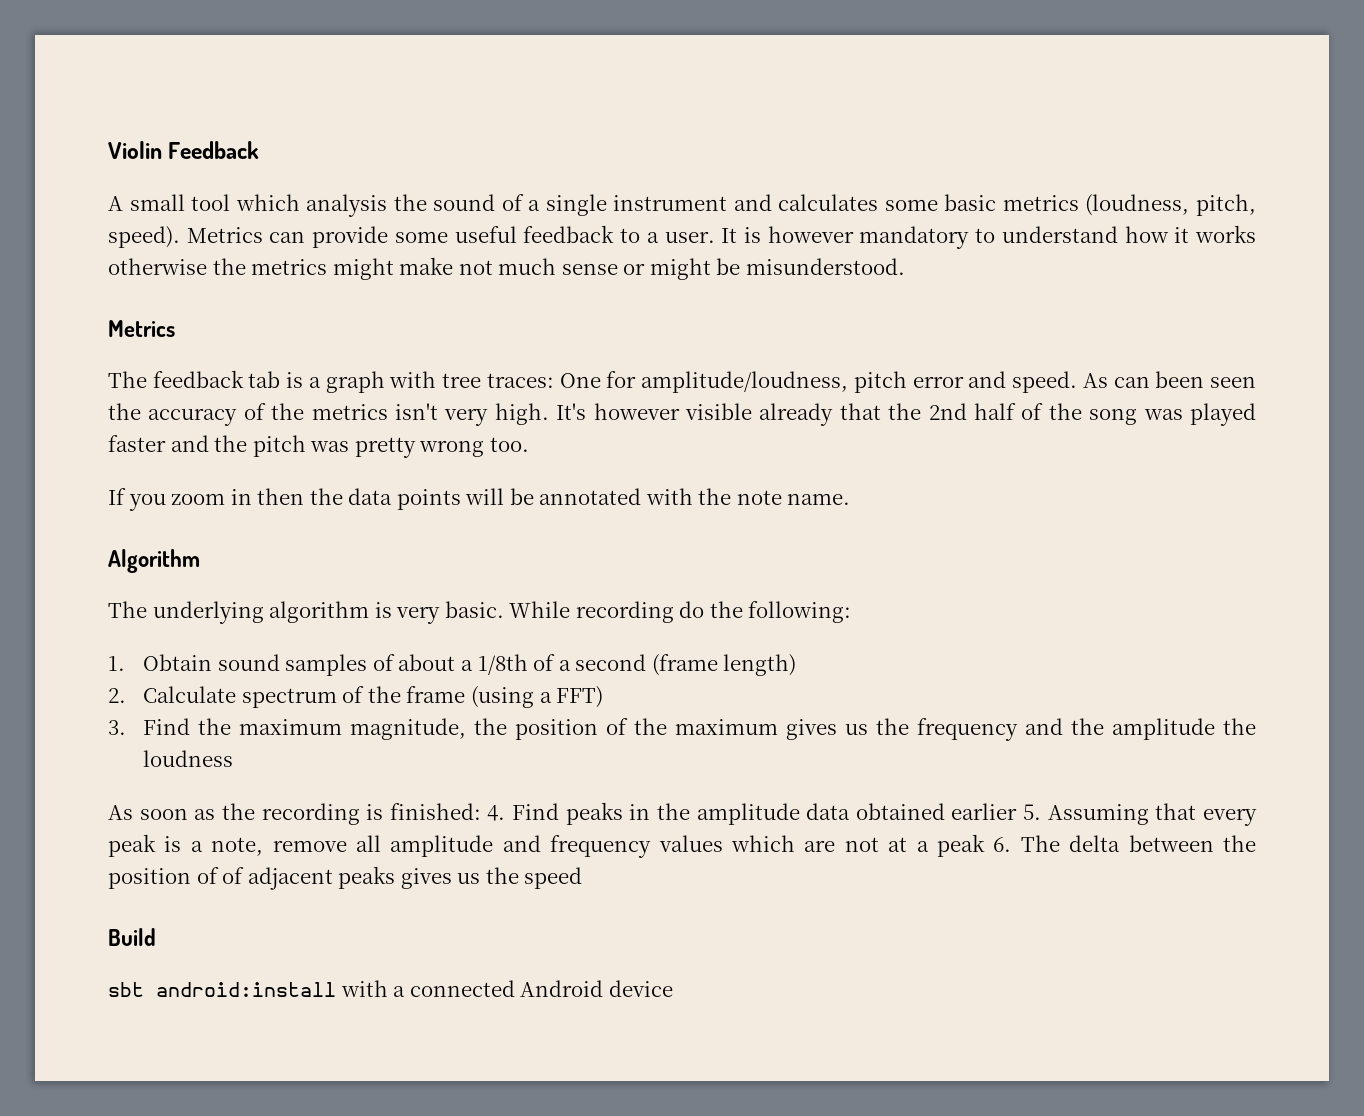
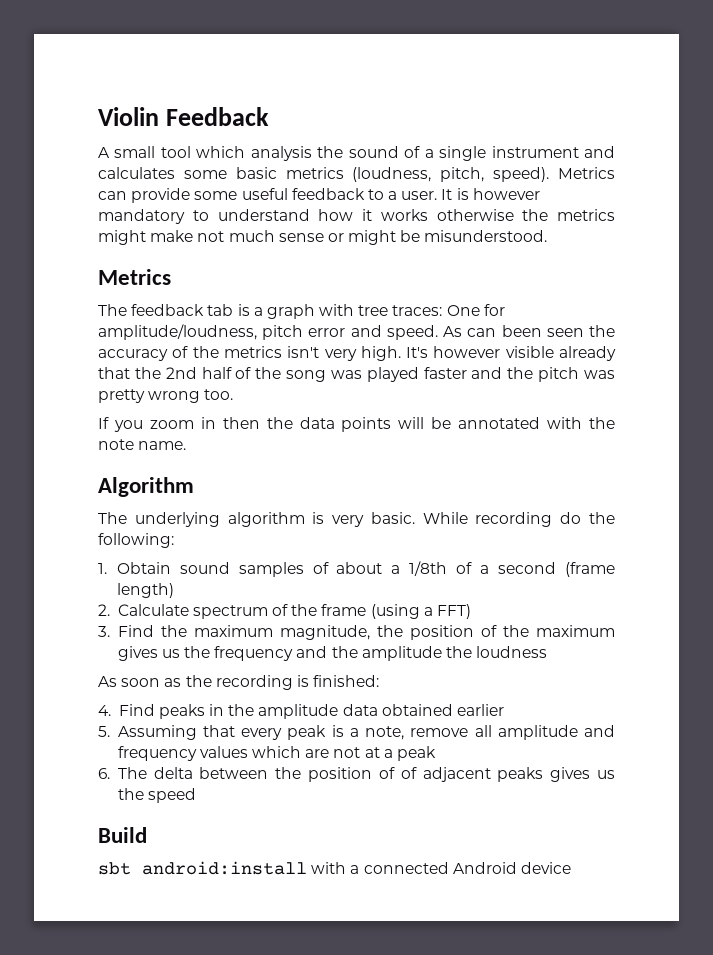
- As soon as the recording is finished: 4. Find peaks in the amplitude data obtained earlier 5. Assuming that every peak is a note, remove all amplitude and frequency values which are not at a peak 6. The delta between the position of of adjacent peaks gives us the speed
+ As soon as the recording is finished:
+ 4. Find peaks in the amplitude data obtained earlier
+ 5. Assuming that every peak is a note, remove all amplitude and frequency values which are not at a peak
+ 6. The delta between the position of of adjacent peaks gives us the speed

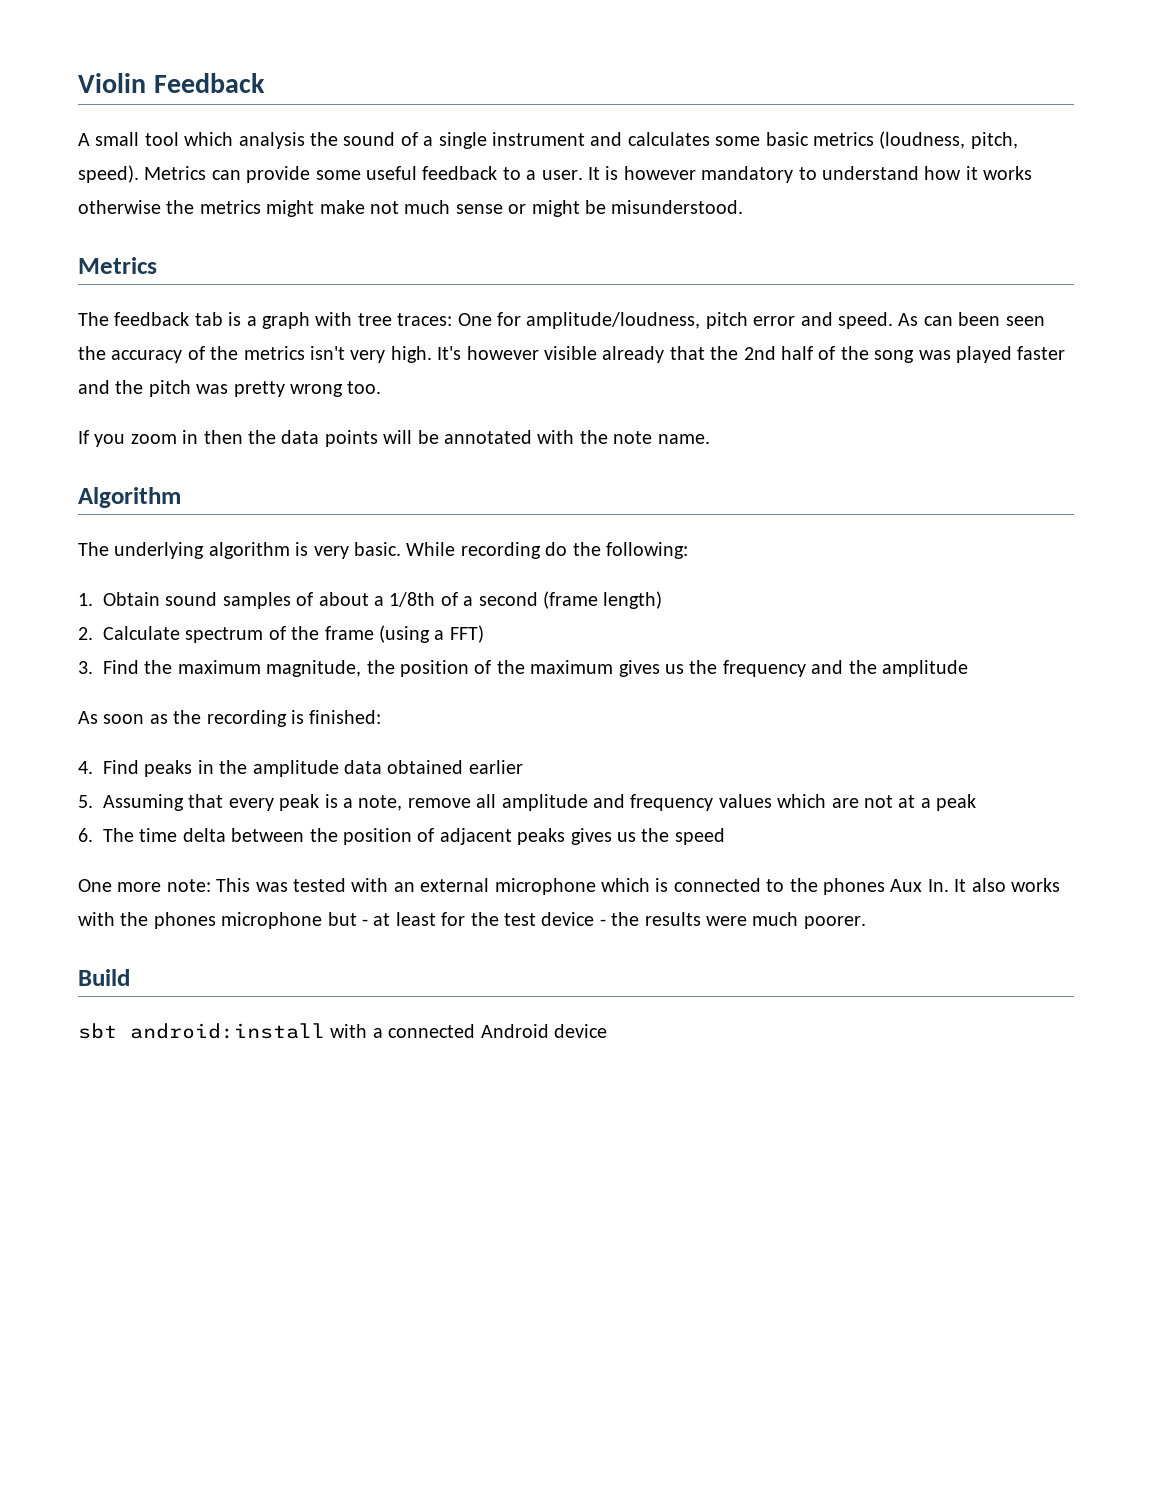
- 3. Find the maximum magnitude, the position of the maximum gives us the frequency and the amplitude the loudness
+ 3. Find the maximum magnitude, the position of the maximum gives us the frequency and the amplitude
- 6. The delta between the position of of adjacent peaks gives us the speed
+ 6. The time delta between the position of adjacent peaks gives us the speed
+ One more note: This was tested with an external microphone which is connected to the phones Aux In. It also works with the phones microphone but - at least for the test device - the results were much poorer.

